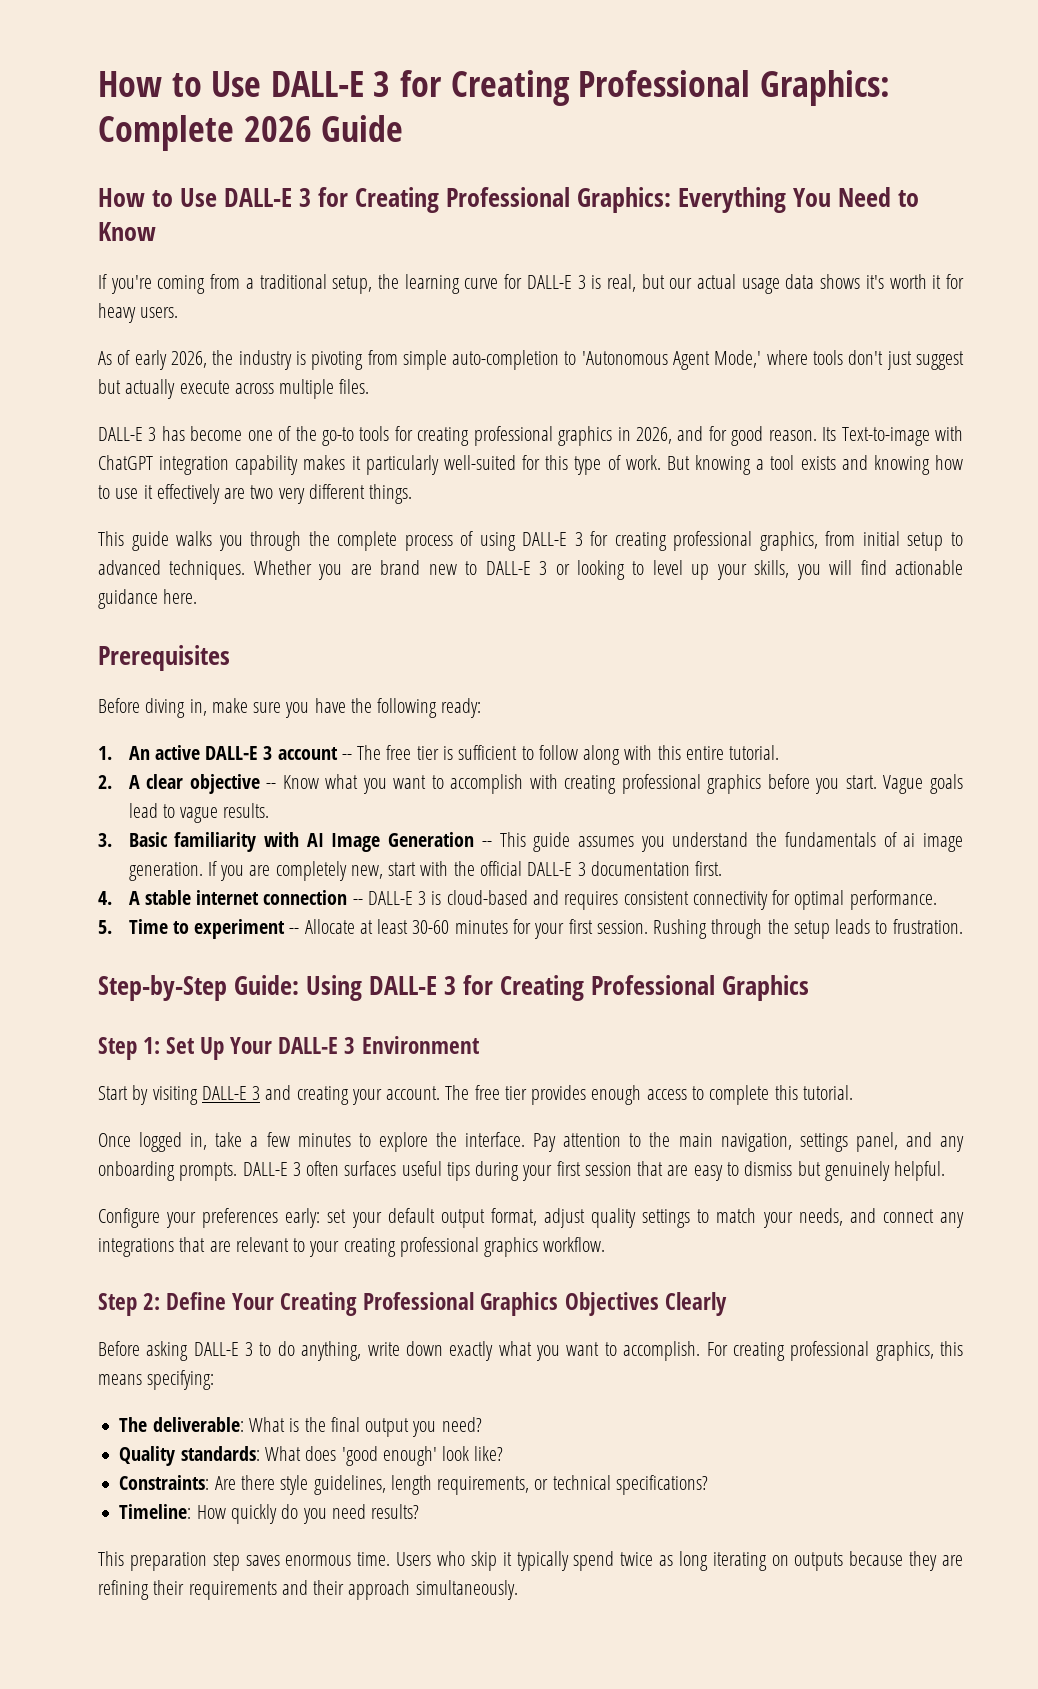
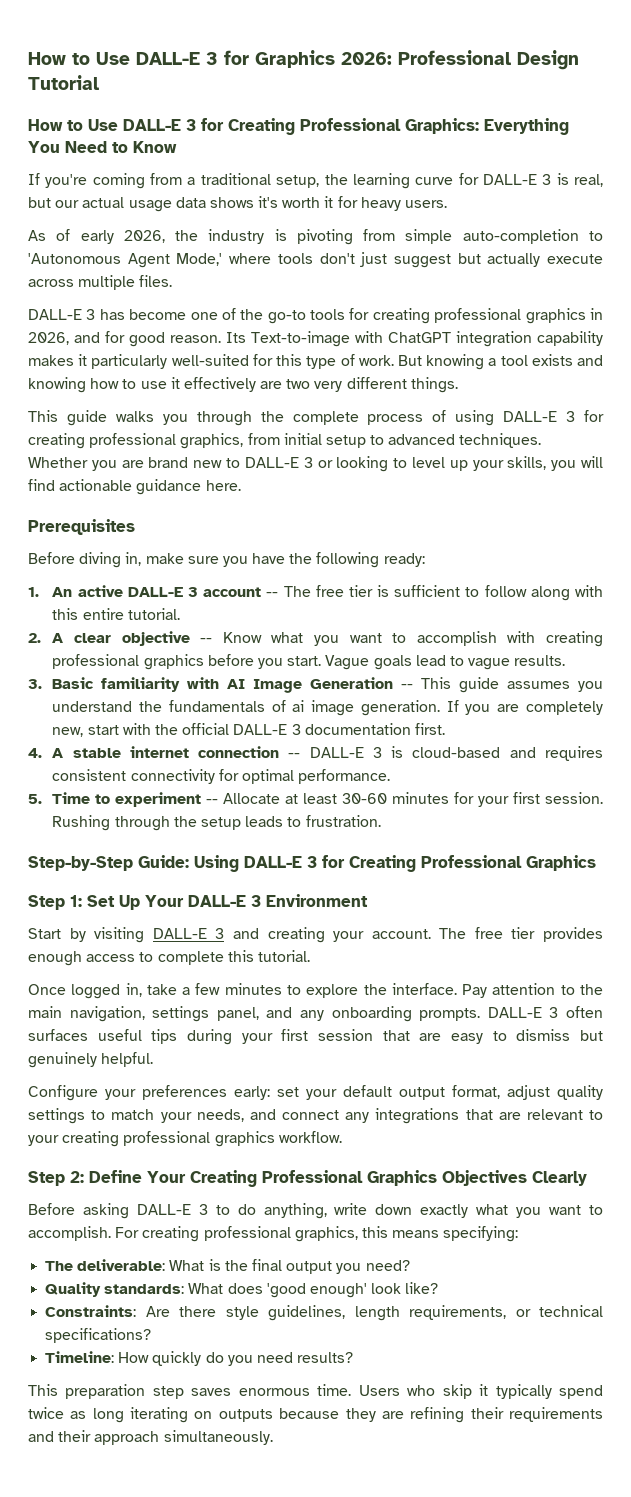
- How to Use DALL-E 3 for Creating Professional Graphics: Complete 2026 Guide
+ How to Use DALL-E 3 for Graphics 2026: Professional Design Tutorial

